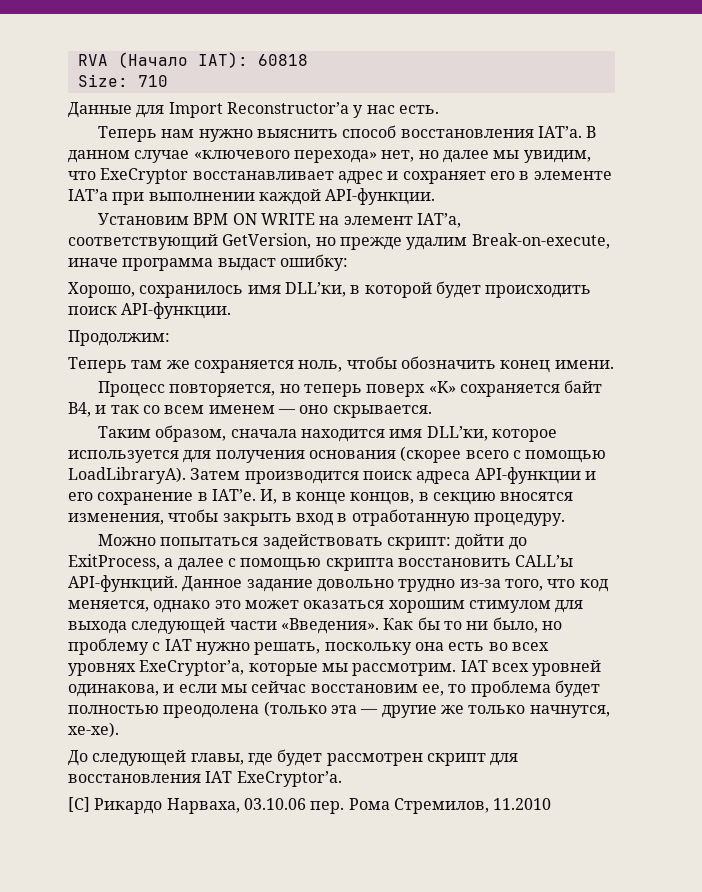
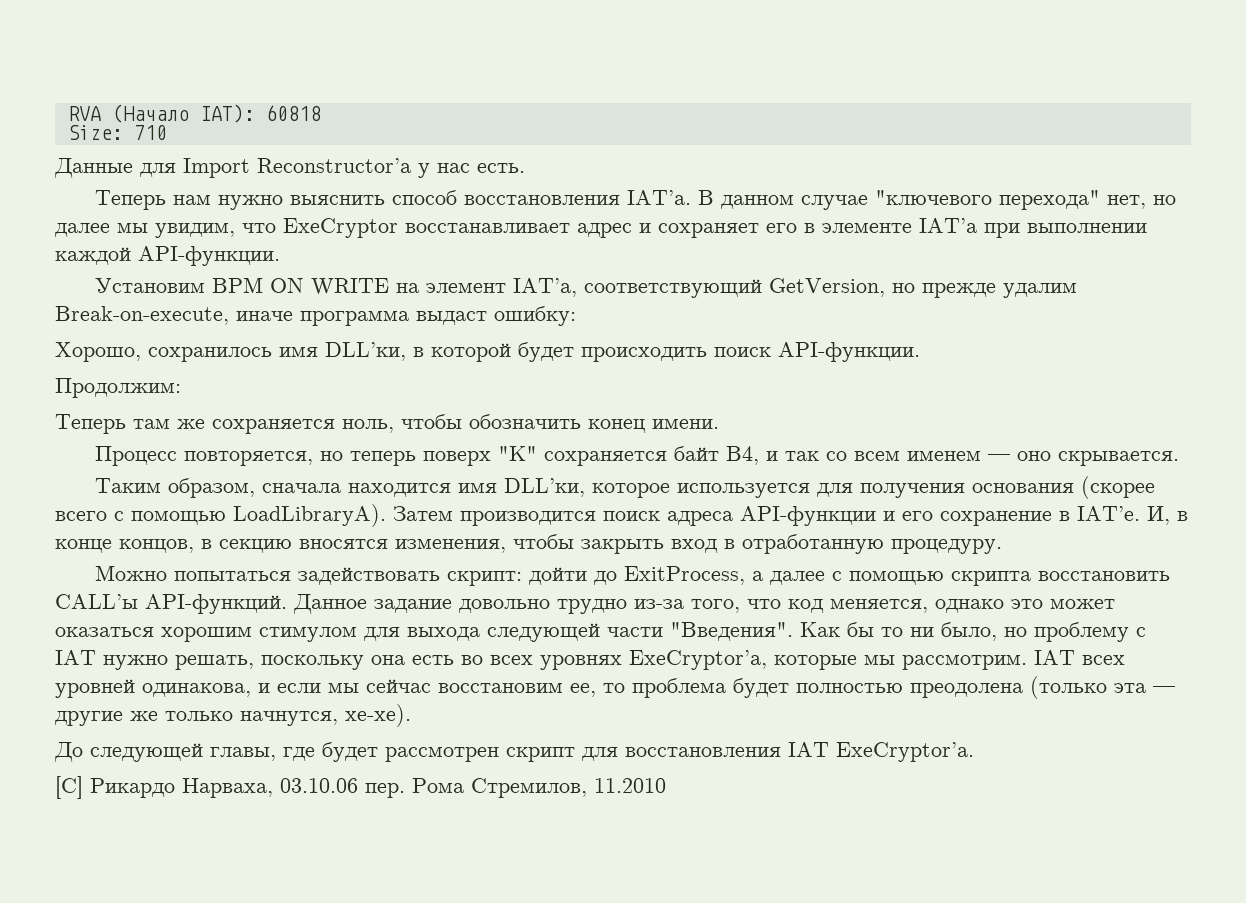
- В данном случае «ключевого перехода» нет, но далее мы увидим, что ExeCryptor восстанавливает адрес и сохраняет его в элементе IAT’а при выполнении каждой API-функции.
+ В данном случае "ключевого перехода" нет, но далее мы увидим, что ExeCryptor восстанавливает адрес и сохраняет его в элементе IAT’а при выполнении каждой API-функции.
- Процесс повторяется, но теперь поверх «K» сохраняется байт B4, и так со всем именем — оно скрывается.
+ Процесс повторяется, но теперь поверх "K" сохраняется байт B4, и так со всем именем — оно скрывается.
- Данное задание довольно трудно из-за того, что код меняется, однако это может оказаться хорошим стимулом для выхода следующей части «Введения».
+ Данное задание довольно трудно из-за того, что код меняется, однако это может оказаться хорошим стимулом для выхода следующей части "Введения".

